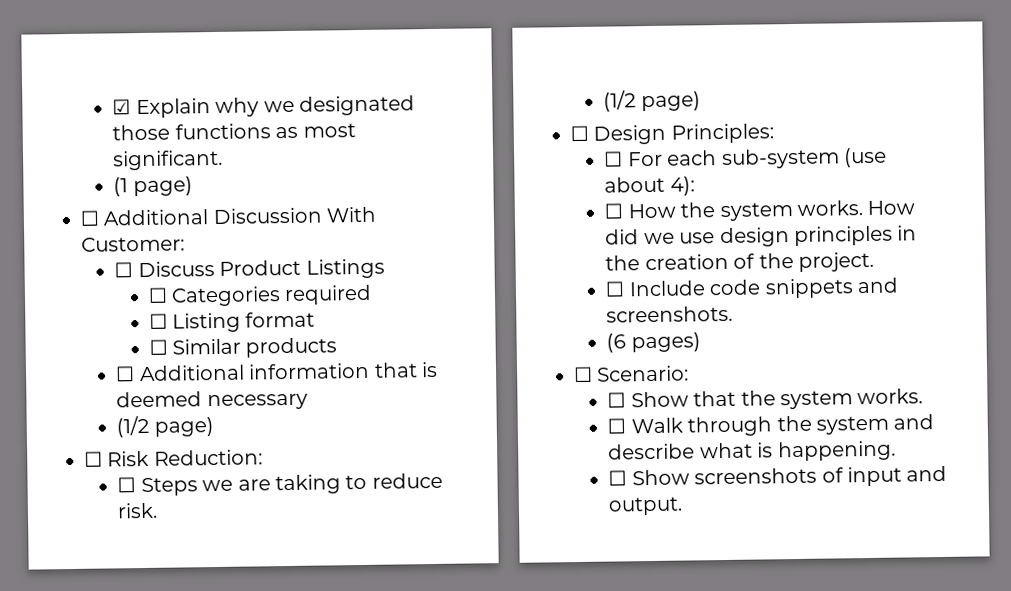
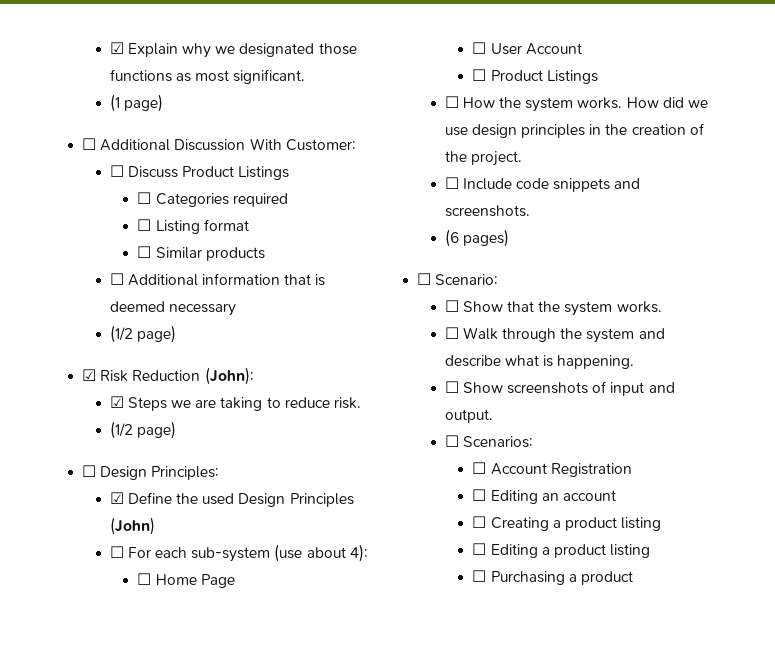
- ☐ Risk Reduction:
- ☐ Steps we are taking to reduce risk.
+ ☑ Risk Reduction (John):
+ ☑ Steps we are taking to reduce risk.
+ ☑ Define the used Design Principles (John)
+ ☐ Home Page
+ ☐ User Account
+ ☐ Product Listings
+ ☐ Scenarios:
+ ☐ Account Registration
+ ☐ Editing an account
+ ☐ Creating a product listing
+ ☐ Editing a product listing
+ ☐ Purchasing a product

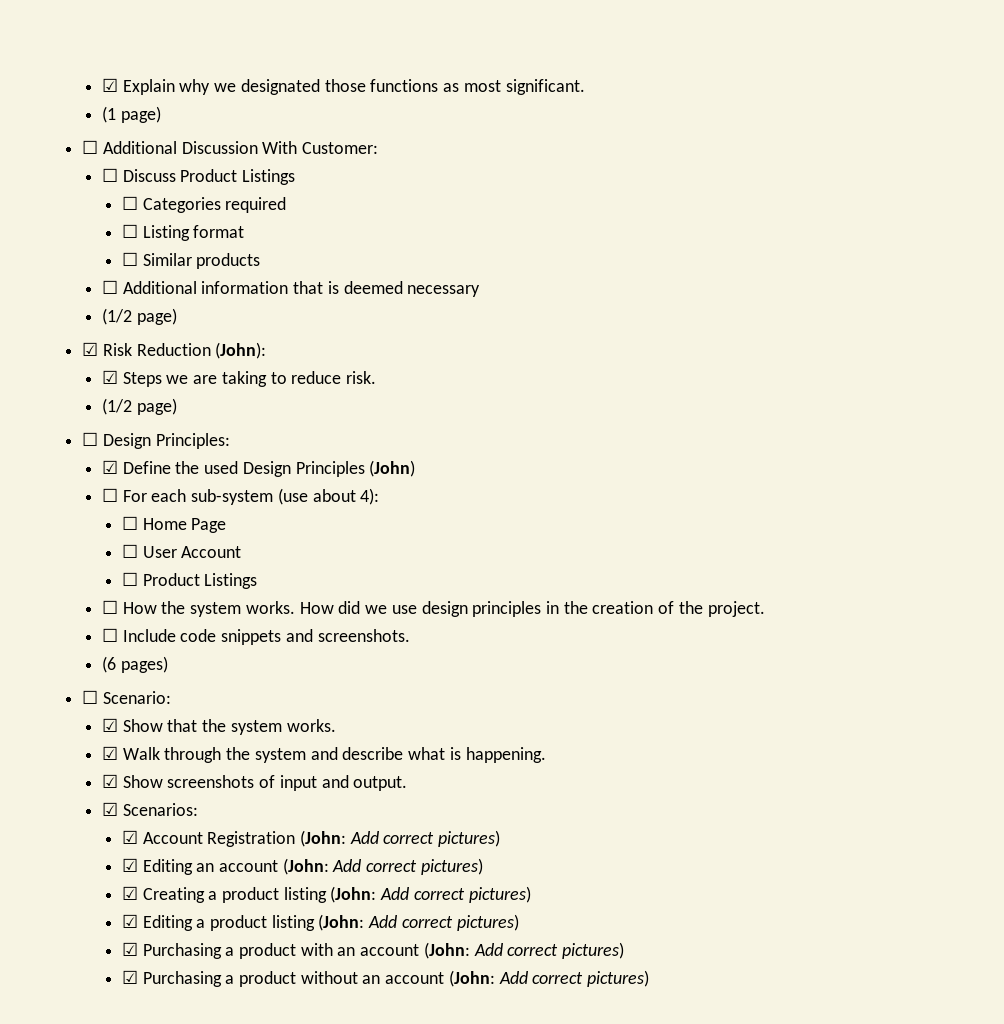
- ☐ Show that the system works.
+ ☑ Show that the system works.
- ☐ Walk through the system and describe what is happening.
+ ☑ Walk through the system and describe what is happening.
- ☐ Show screenshots of input and output.
+ ☑ Show screenshots of input and output.
- ☐ Scenarios:
+ ☑ Scenarios:
- ☐ Account Registration
- ☐ Editing an account
- ☐ Creating a product listing
- ☐ Editing a product listing
- ☐ Purchasing a product
+ ☑ Account Registration (John: Add correct pictures)
+ ☑ Editing an account (John: Add correct pictures)
+ ☑ Creating a product listing (John: Add correct pictures)
+ ☑ Editing a product listing (John: Add correct pictures)
+ ☑ Purchasing a product with an account (John: Add correct pictures)
+ ☑ Purchasing a product without an account (John: Add correct pictures)

